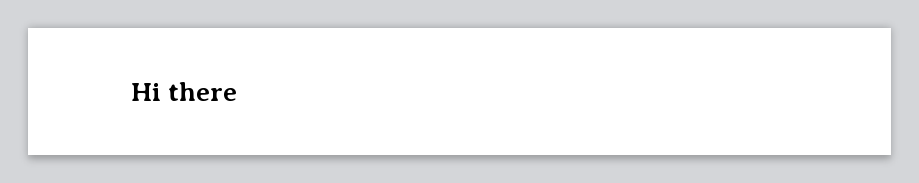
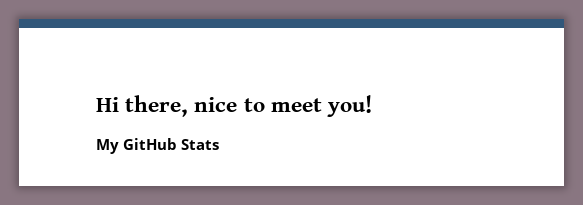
- Hi there
+ Hi there, nice to meet you!
+ My GitHub Stats

